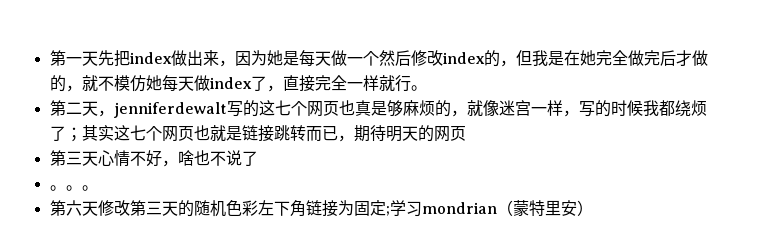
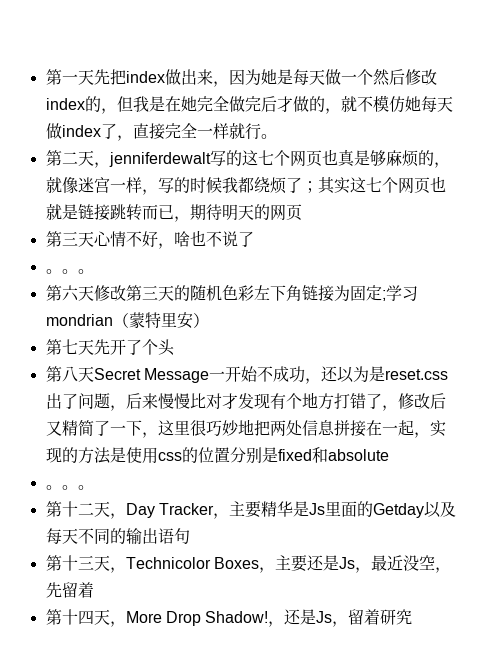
+ 第七天先开了个头
+ 第八天Secret Message一开始不成功，还以为是reset.css出了问题，后来慢慢比对才发现有个地方打错了，修改后又精简了一下，这里很巧妙地把两处信息拼接在一起，实现的方法是使用css的位置分别是fixed和absolute
+ 。。。
+ 第十二天，Day Tracker，主要精华是Js里面的Getday以及每天不同的输出语句
+ 第十三天，Technicolor Boxes，主要还是Js，最近没空，先留着
+ 第十四天，More Drop Shadow!，还是Js，留着研究

